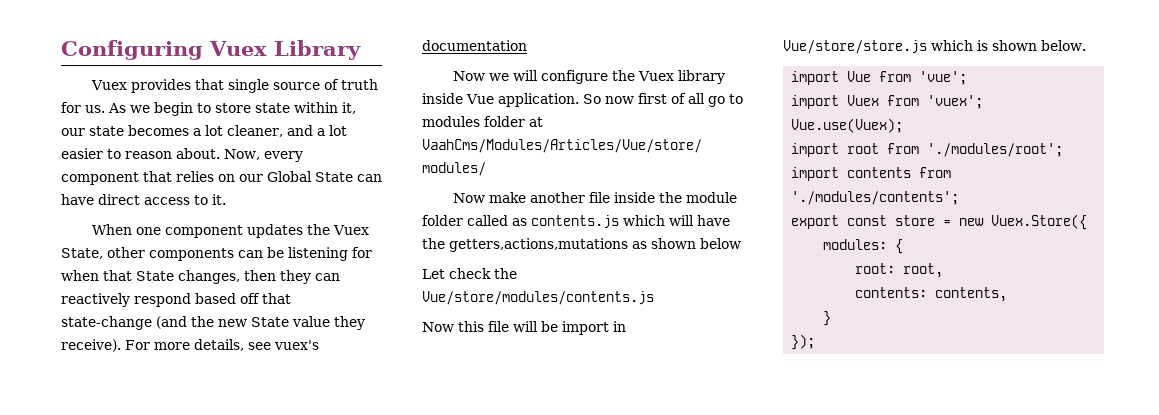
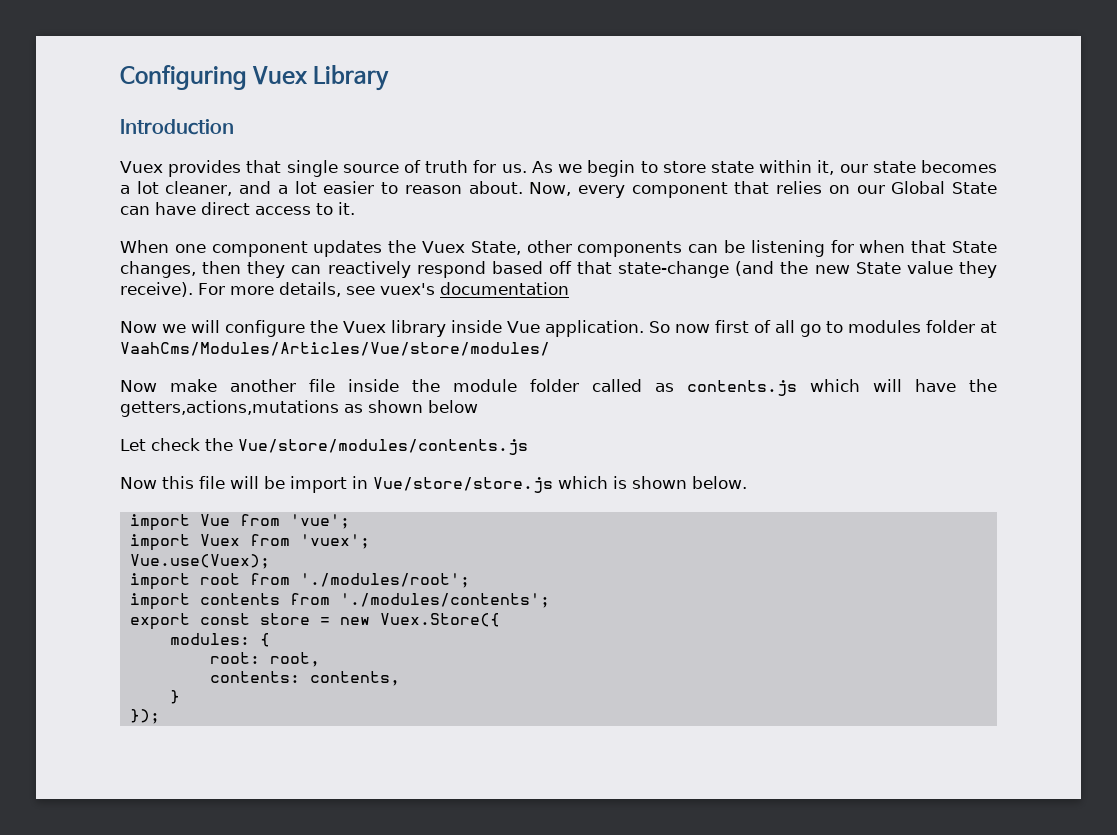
+ Introduction

